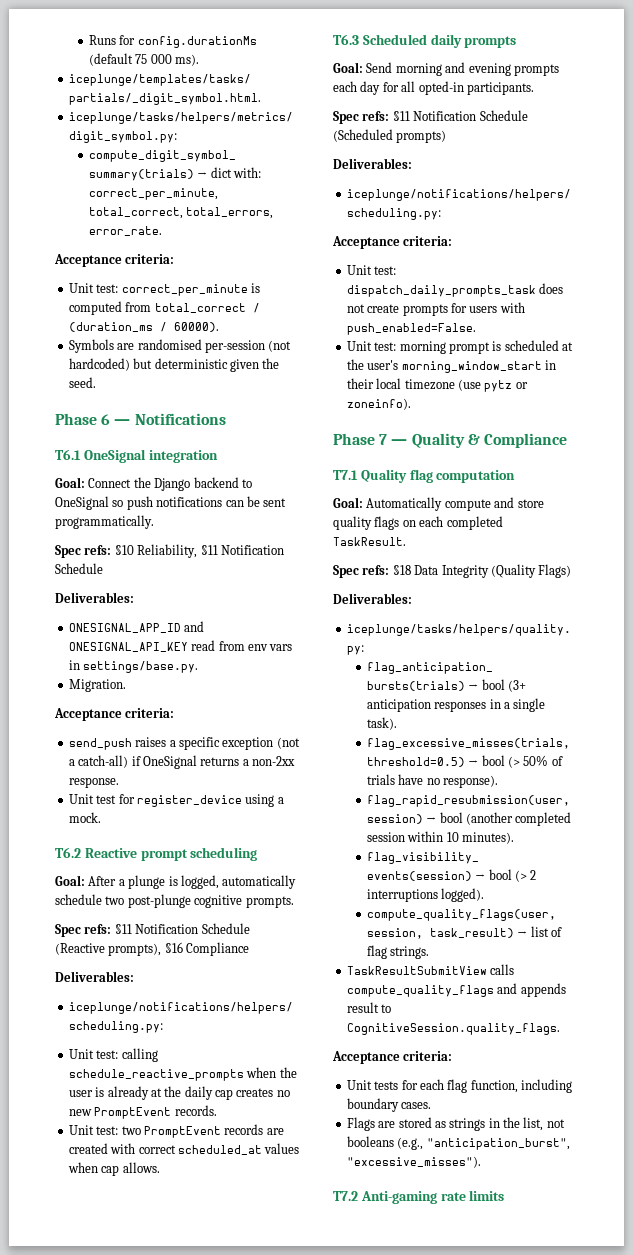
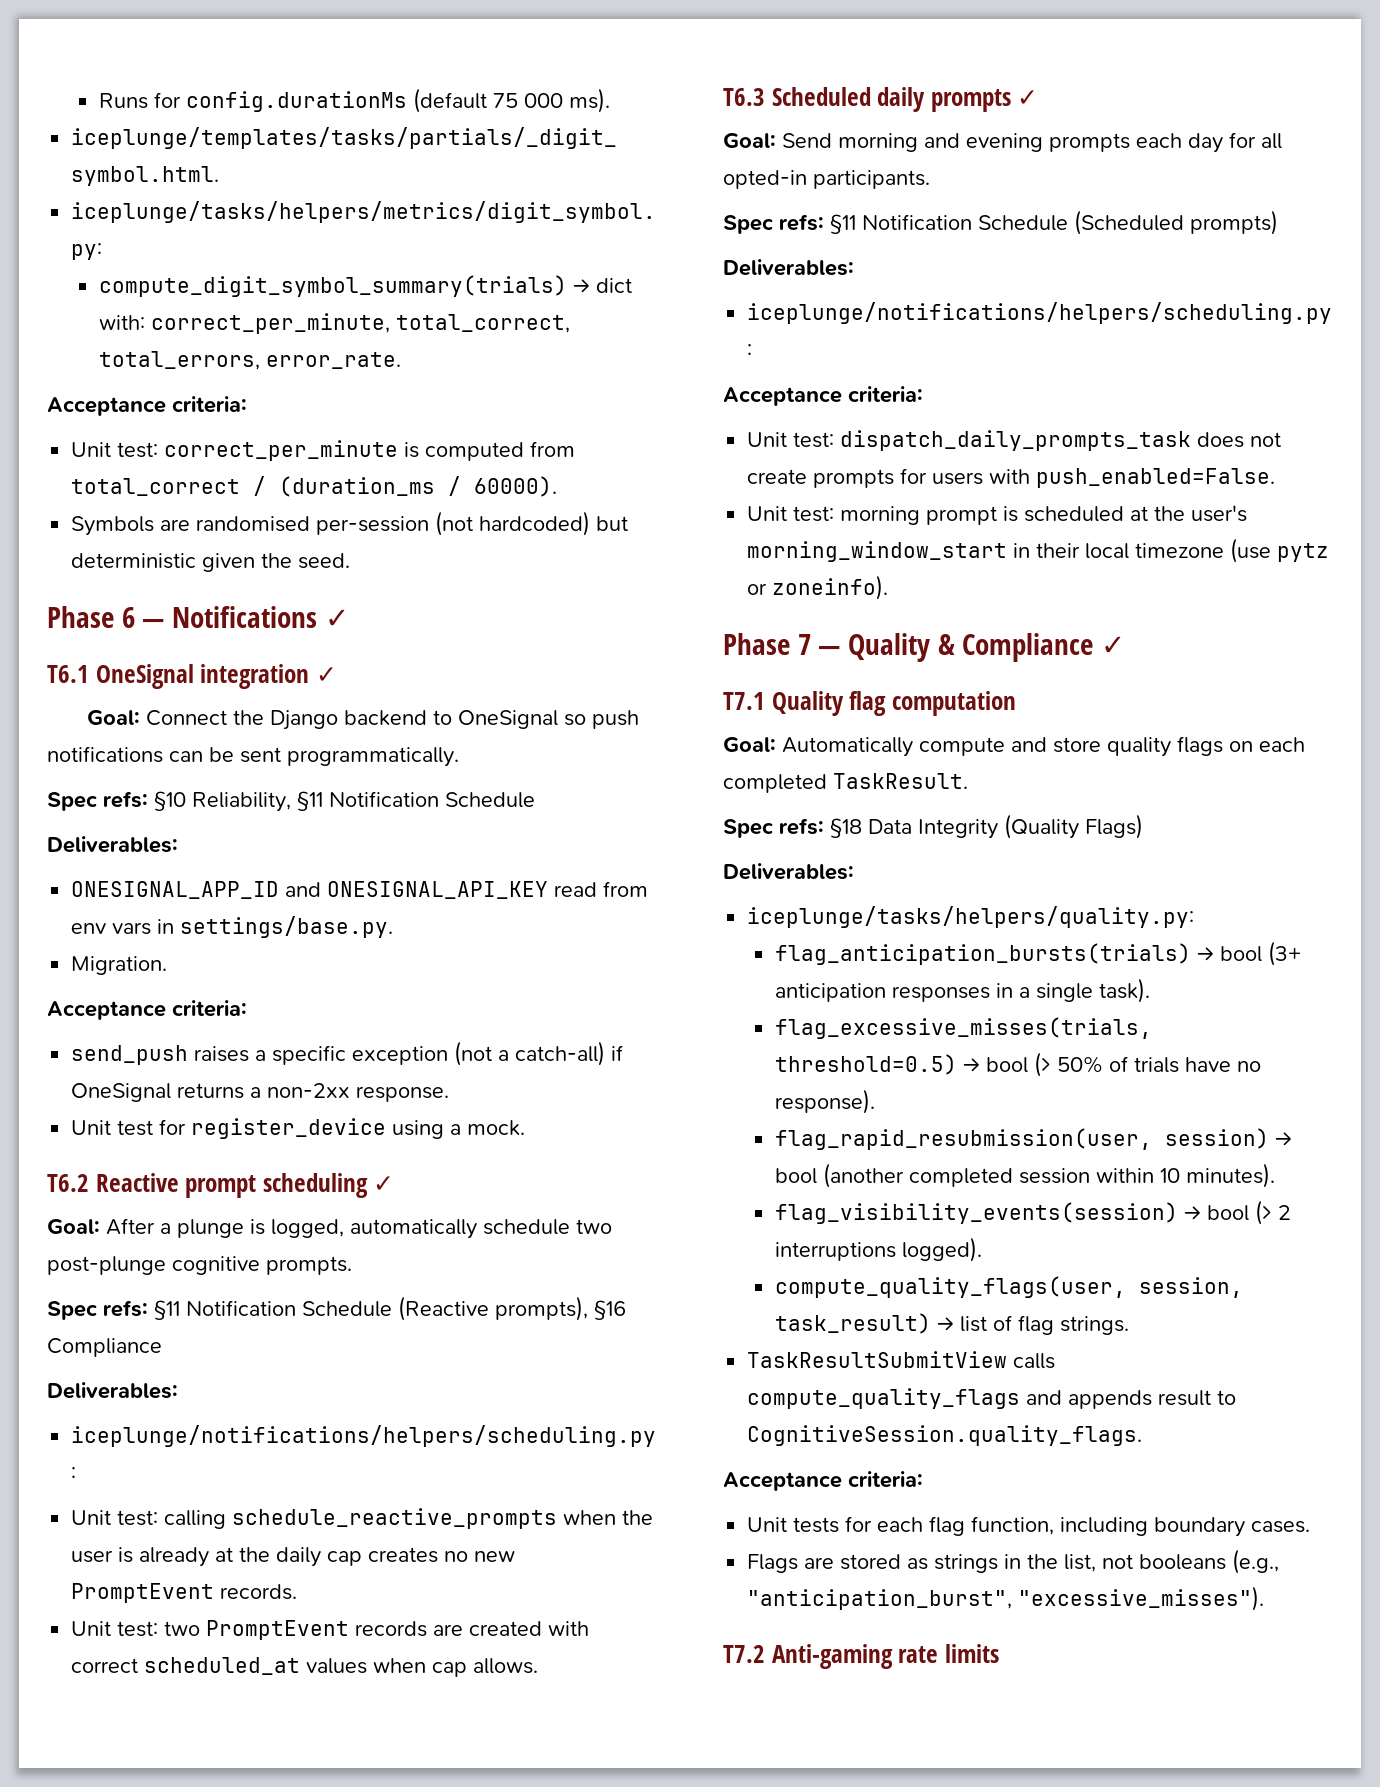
- Phase 6 — Notifications
+ Phase 6 — Notifications ✓
- T6.1 OneSignal integration
+ T6.1 OneSignal integration ✓
- T6.2 Reactive prompt scheduling
+ T6.2 Reactive prompt scheduling ✓
- T6.3 Scheduled daily prompts
+ T6.3 Scheduled daily prompts ✓
- Phase 7 — Quality & Compliance
+ Phase 7 — Quality & Compliance ✓

